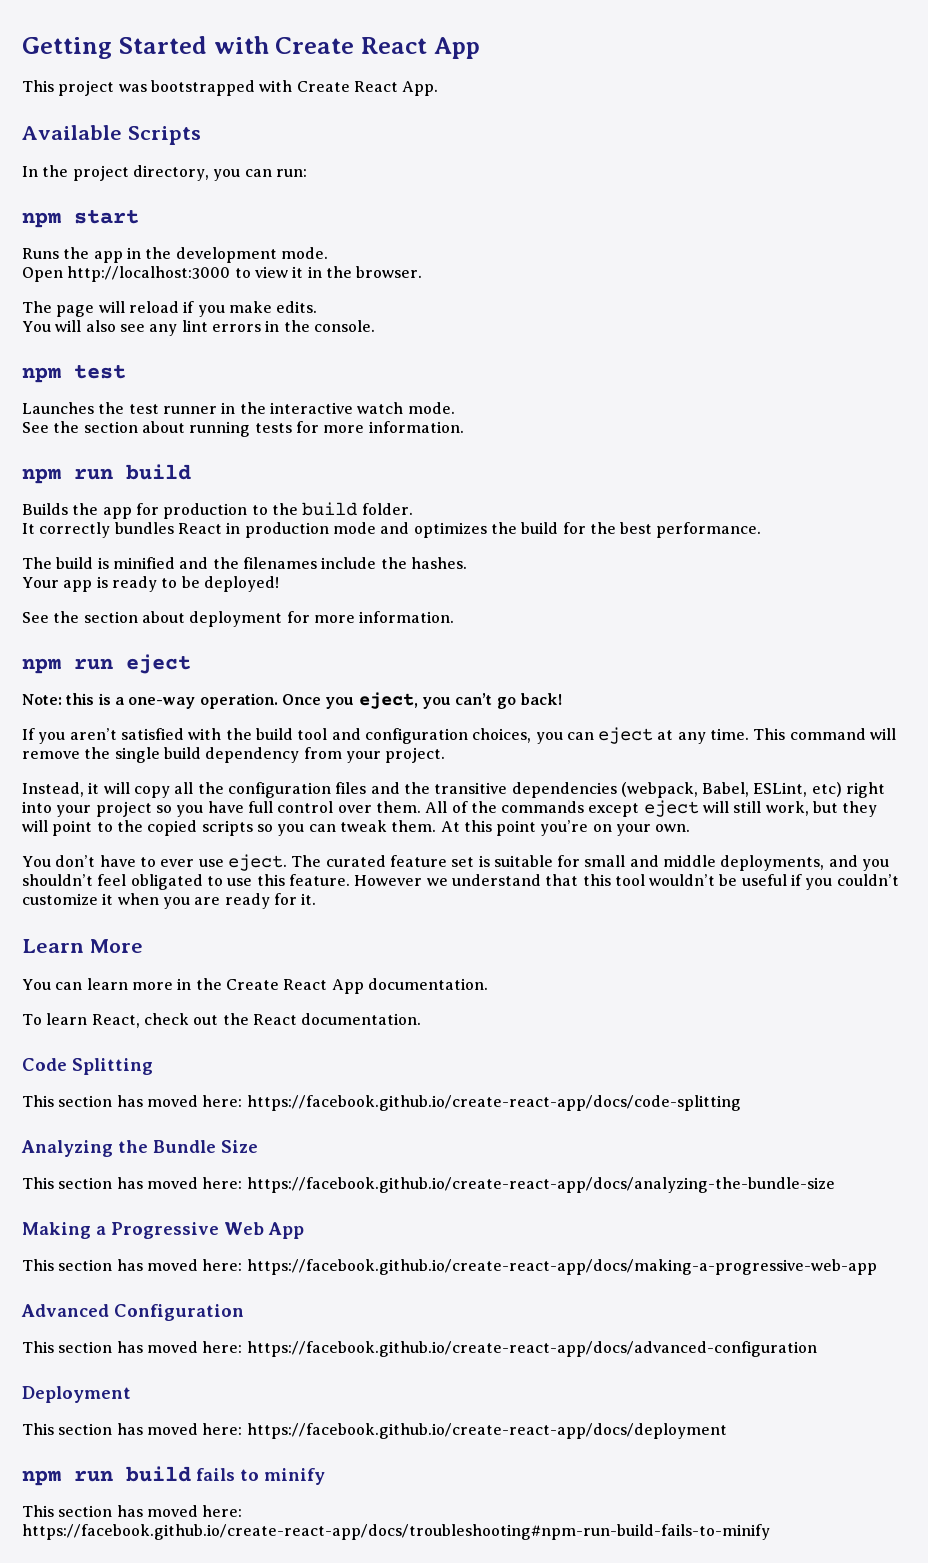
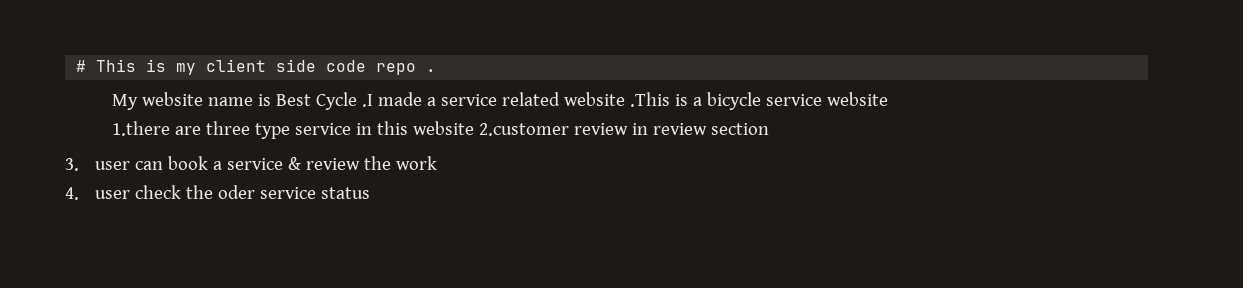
- Getting Started with Create React App
- This project was bootstrapped with Create React App.
- Available Scripts
- In the project directory, you can run:
- npm start
- Runs the app in the development mode.
- Open http://localhost:3000 to view it in the browser.
- The page will reload if you make edits.
- You will also see any lint errors in the console.
- npm test
- Launches the test runner in the interactive watch mode.
- See the section about running tests for more information.
- npm run build
- Builds the app for production to the build folder.
- It correctly bundles React in production mode and optimizes the build for the best performance.
- The build is minified and the filenames include the hashes.
- Your app is ready to be deployed!
- See the section about deployment for more information.
- npm run eject
- Note: this is a one-way operation. Once you eject, you can’t go back!
- If you aren’t satisfied with the build tool and configuration choices, you can eject at any time. This command will remove the single build dependency from your project.
- Instead, it will copy all the configuration files and the transitive dependencies (webpack, Babel, ESLint, etc) right into your project so you have full control over them. All of the commands except eject will still work, but they will point to the copied scripts so you can tweak them. At this point you’re on your own.
- You don’t have to ever use eject. The curated feature set is suitable for small and middle deployments, and you shouldn’t feel obligated to use this feature. However we understand that this tool wouldn’t be useful if you couldn’t customize it when you are ready for it.
- Learn More
- You can learn more in the Create React App documentation.
- To learn React, check out the React documentation.
- Code Splitting
- This section has moved here: https://facebook.github.io/create-react-app/docs/code-splitting
- Analyzing the Bundle Size
- This section has moved here: https://facebook.github.io/create-react-app/docs/analyzing-the-bundle-size
- Making a Progressive Web App
- This section has moved here: https://facebook.github.io/create-react-app/docs/making-a-progressive-web-app
- Advanced Configuration
- This section has moved here: https://facebook.github.io/create-react-app/docs/advanced-configuration
- Deployment
- This section has moved here: https://facebook.github.io/create-react-app/docs/deployment
- npm run build fails to minify
- This section has moved here: https://facebook.github.io/create-react-app/docs/troubleshooting#npm-run-build-fails-to-minify
+ # This is my client side code repo .
+ My website name is Best Cycle .I made a service related website .This is a bicycle service website
+ 1.there are three type service in this website 2.customer review in review section
+ 3. user can book a service & review the work
+ 4. user check the oder service status

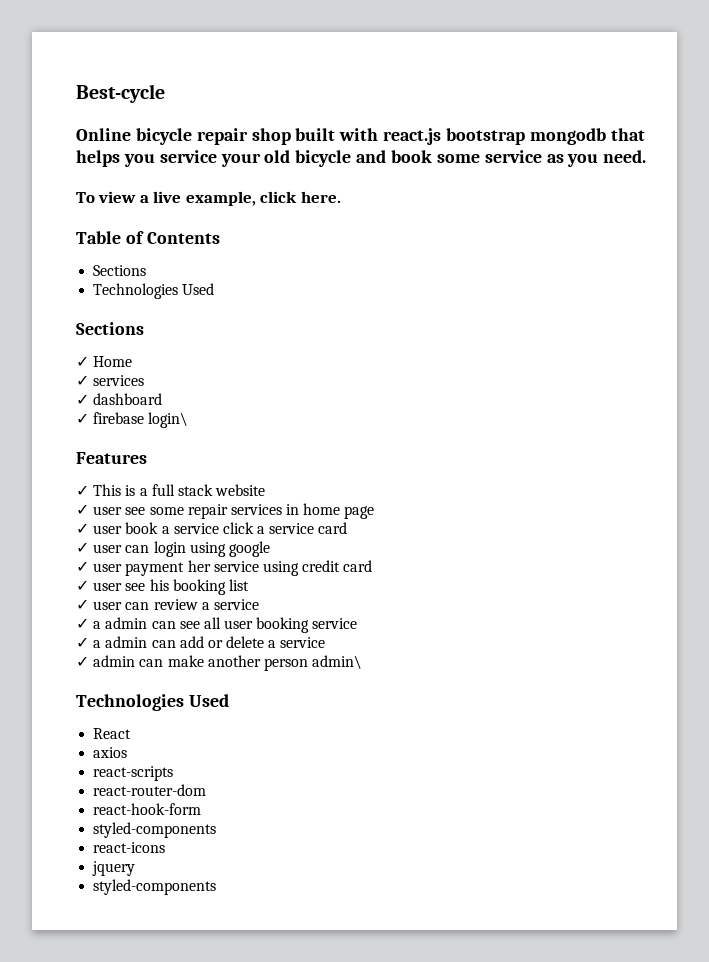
- # This is my client side code repo .
- My website name is Best Cycle .I made a service related website .This is a bicycle service website
- 1.there are three type service in this website 2.customer review in review section
- 3. user can book a service & review the work
- 4. user check the oder service status
+ Best-cycle
+ Online bicycle repair shop built with react.js bootstrap mongodb that helps you service your old bicycle and book some service as you need.
+ To view a live example, click here.
+ Table of Contents
+ Sections
+ Technologies Used
+ Sections
+ ✓ Home
+ ✓ services
+ ✓ dashboard
+ ✓ firebase login\
+ Features
+ ✓ This is a full stack website
+ ✓ user see some repair services in home page
+ ✓ user book a service click a service card
+ ✓ user can login using google
+ ✓ user payment her service using credit card
+ ✓ user see his booking list
+ ✓ user can review a service
+ ✓ a admin can see all user booking service
+ ✓ a admin can add or delete a service
+ ✓ admin can make another person admin\
+ Technologies Used
+ React
+ axios
+ react-scripts
+ react-router-dom
+ react-hook-form
+ styled-components
+ react-icons
+ jquery
+ styled-components

